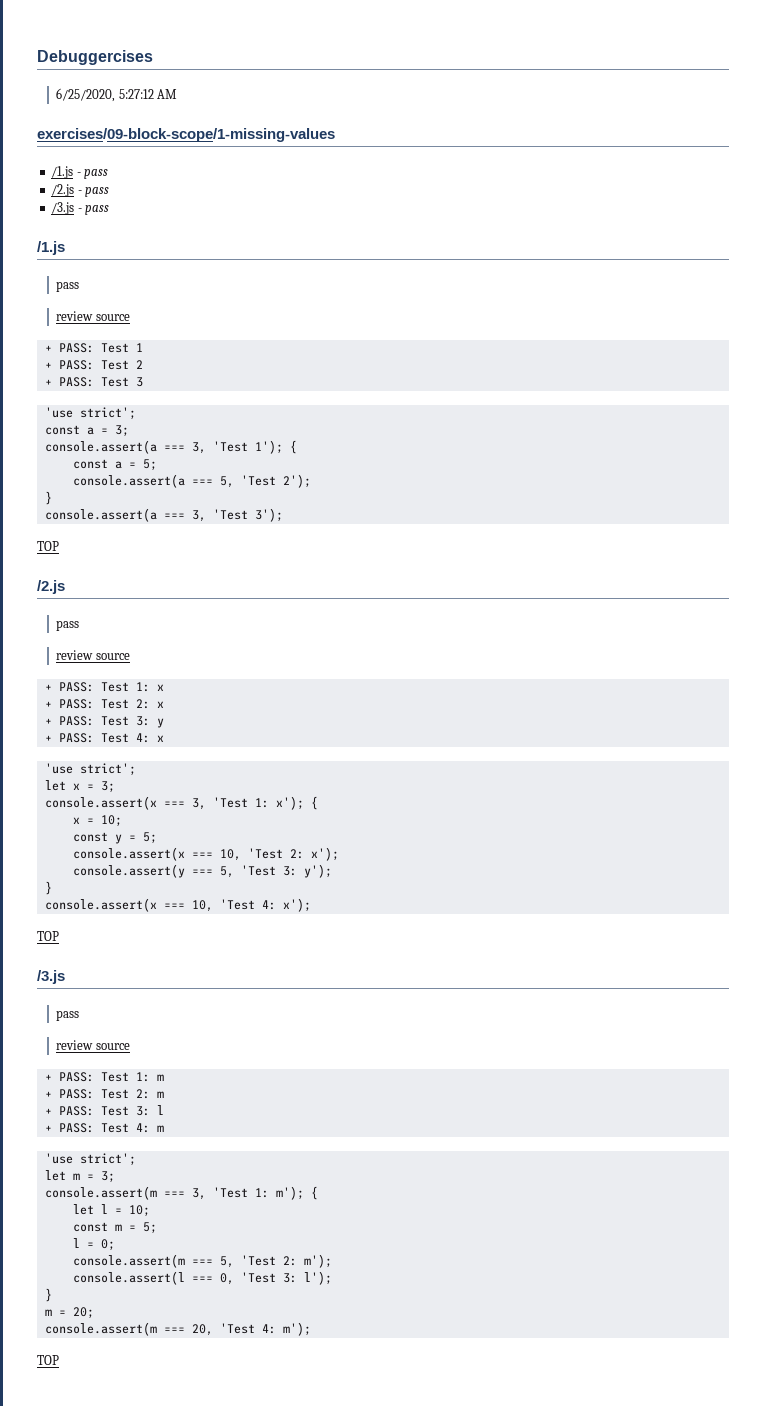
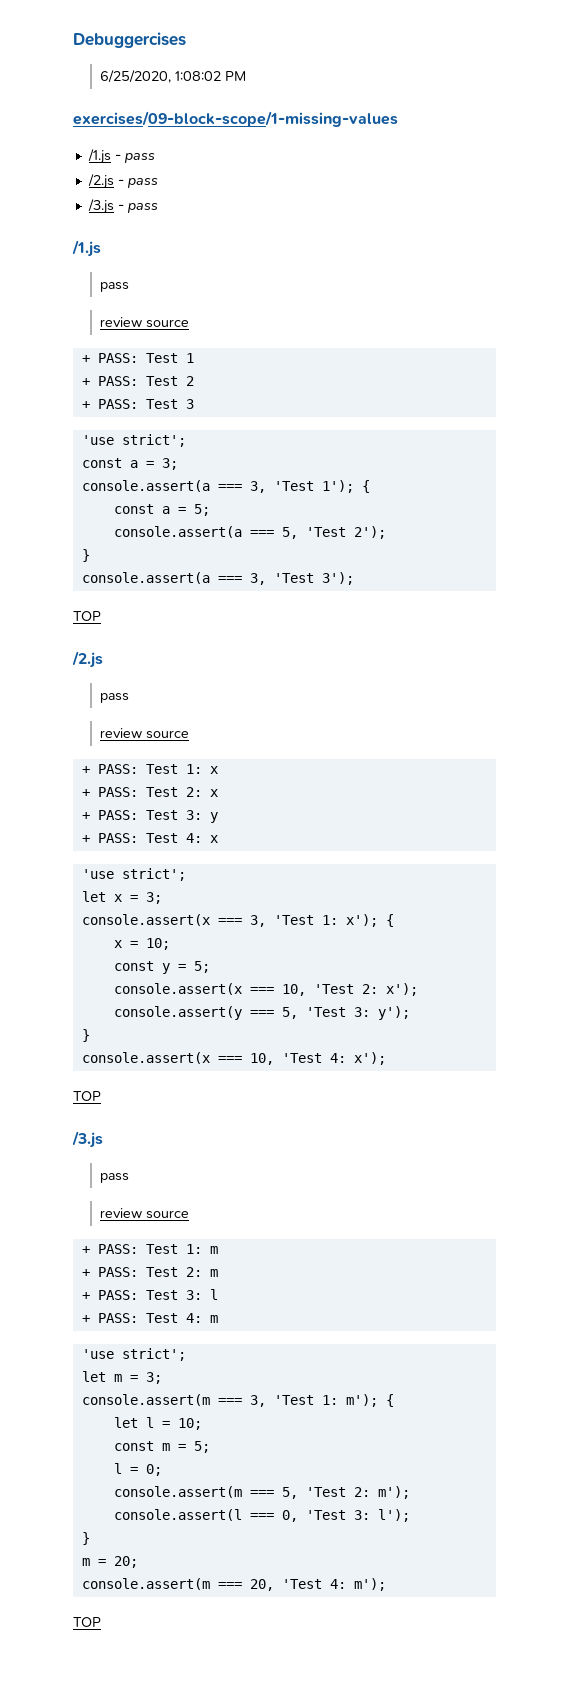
- 6/25/2020, 5:27:12 AM
+ 6/25/2020, 1:08:02 PM

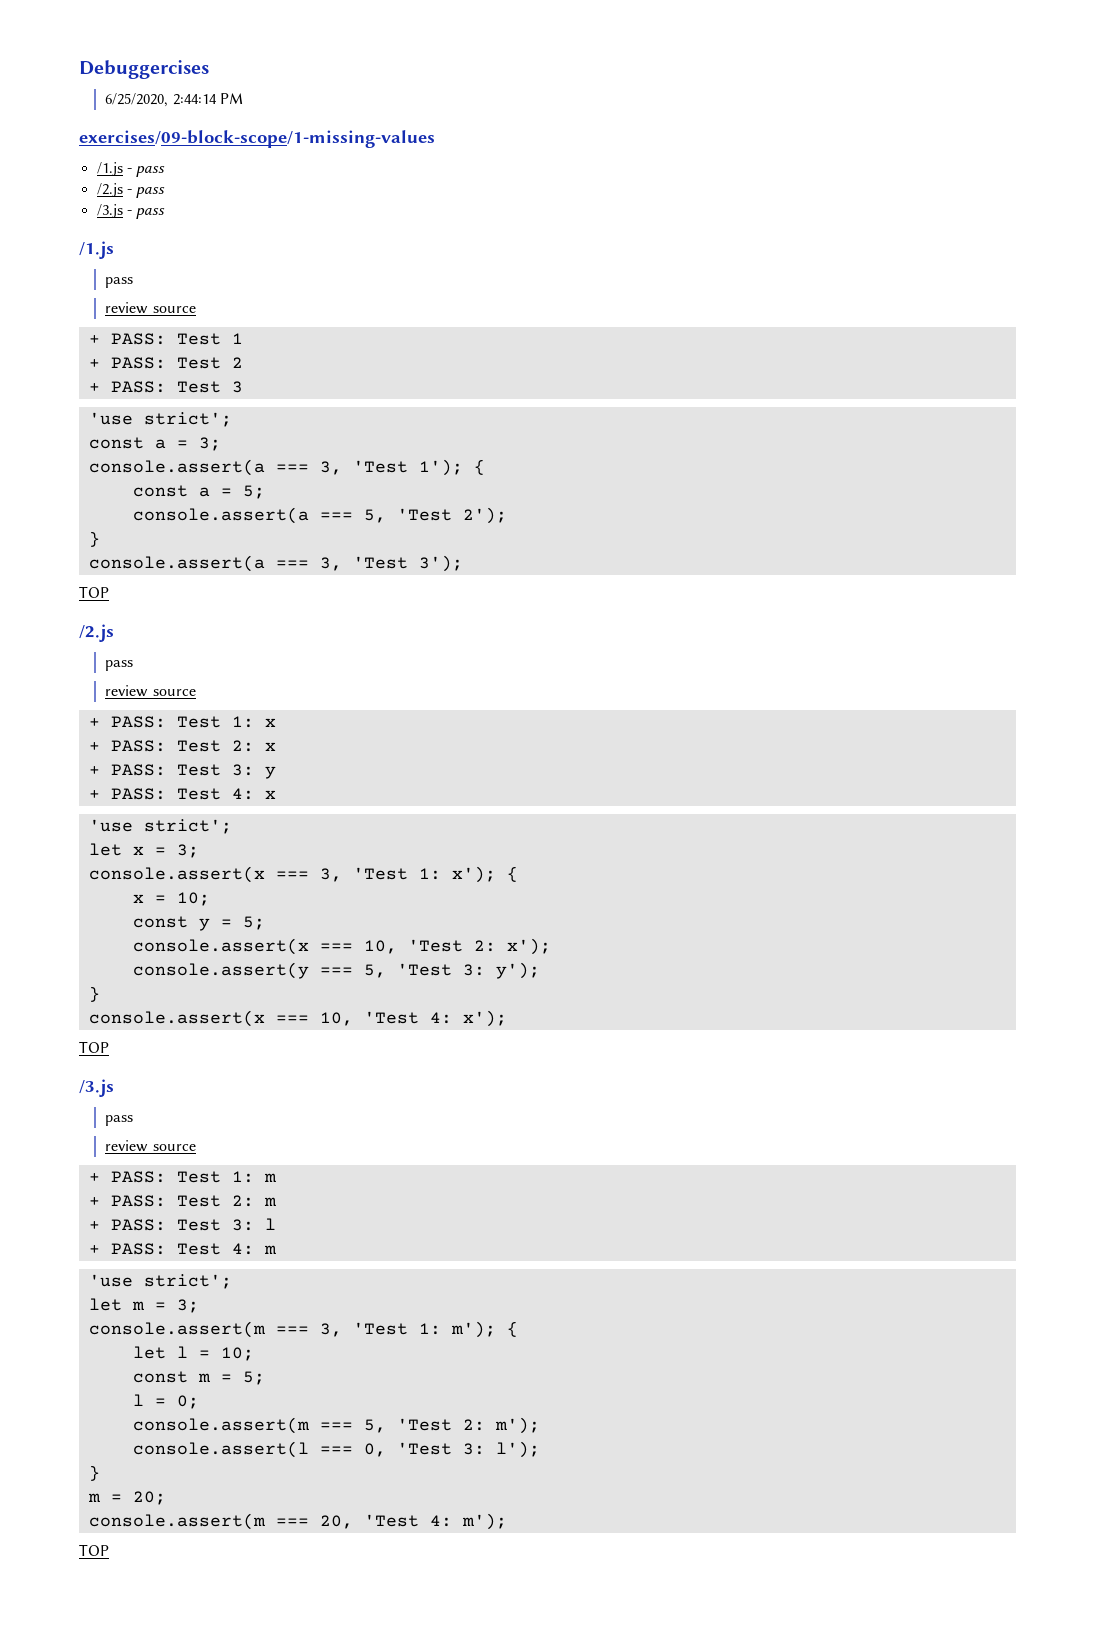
- 6/25/2020, 1:08:02 PM
+ 6/25/2020, 2:44:14 PM

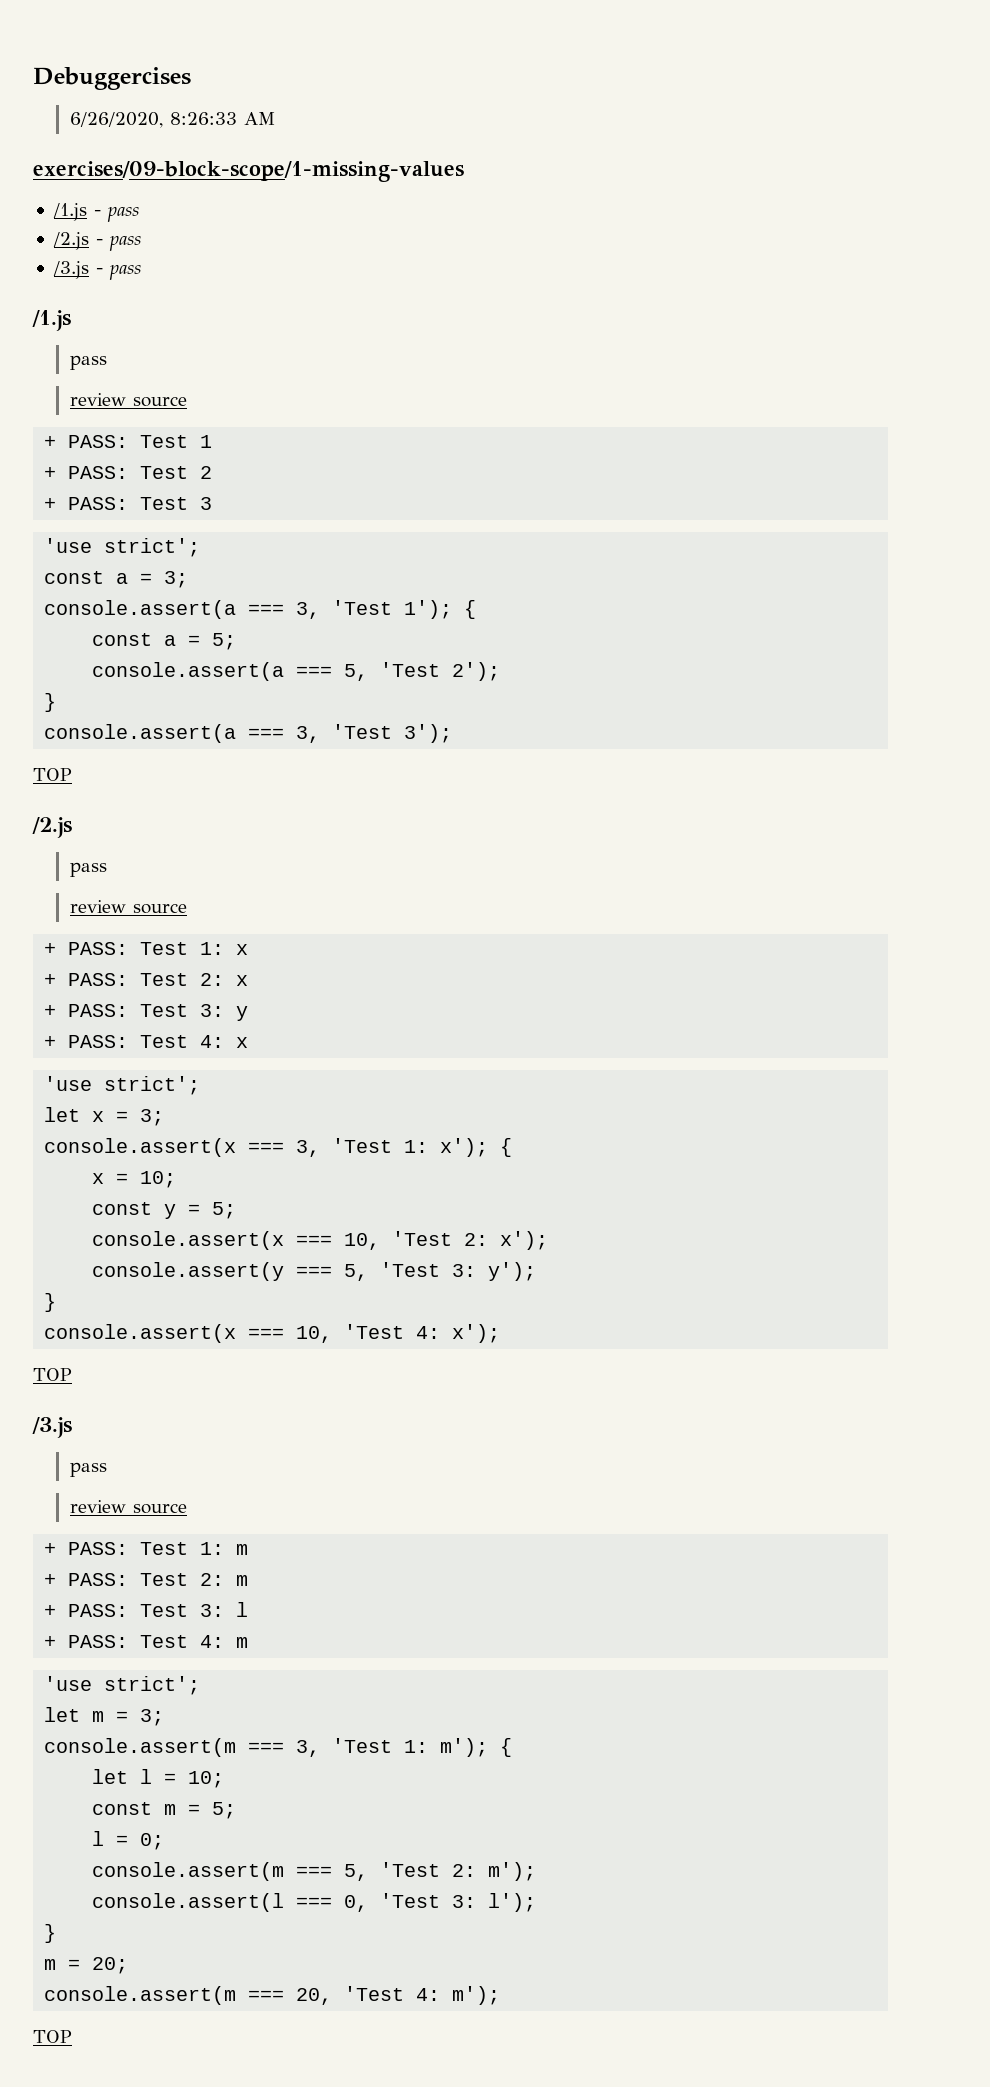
- 6/25/2020, 2:44:14 PM
+ 6/26/2020, 8:26:33 AM

